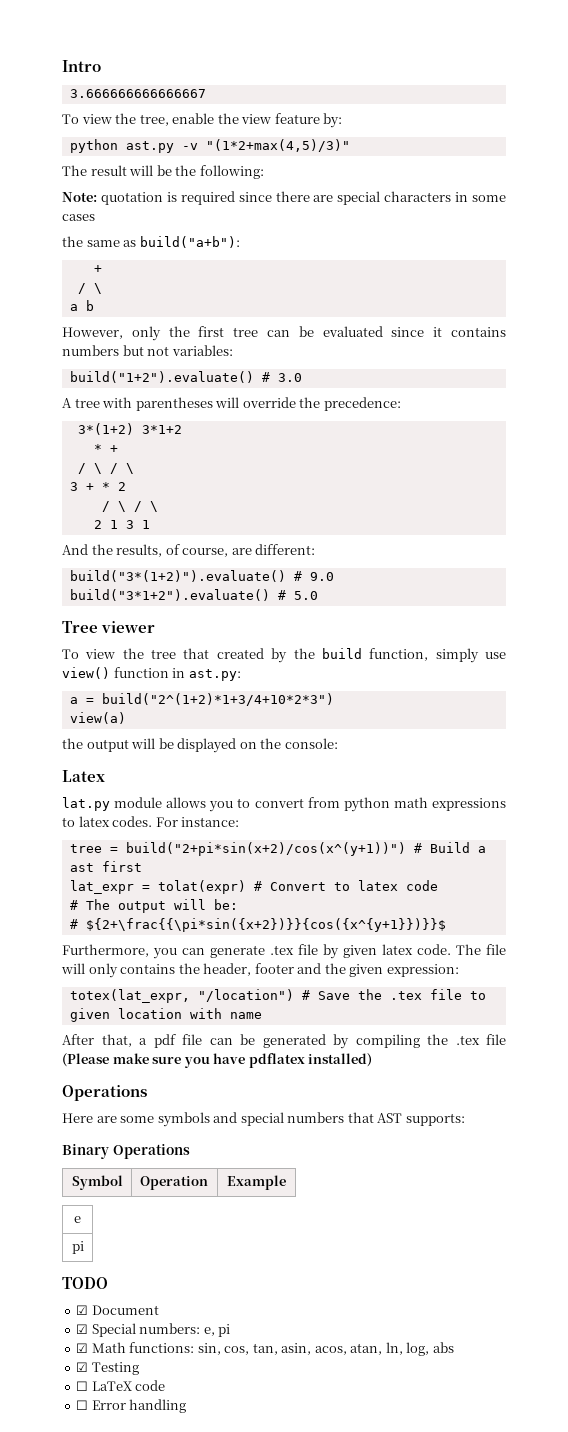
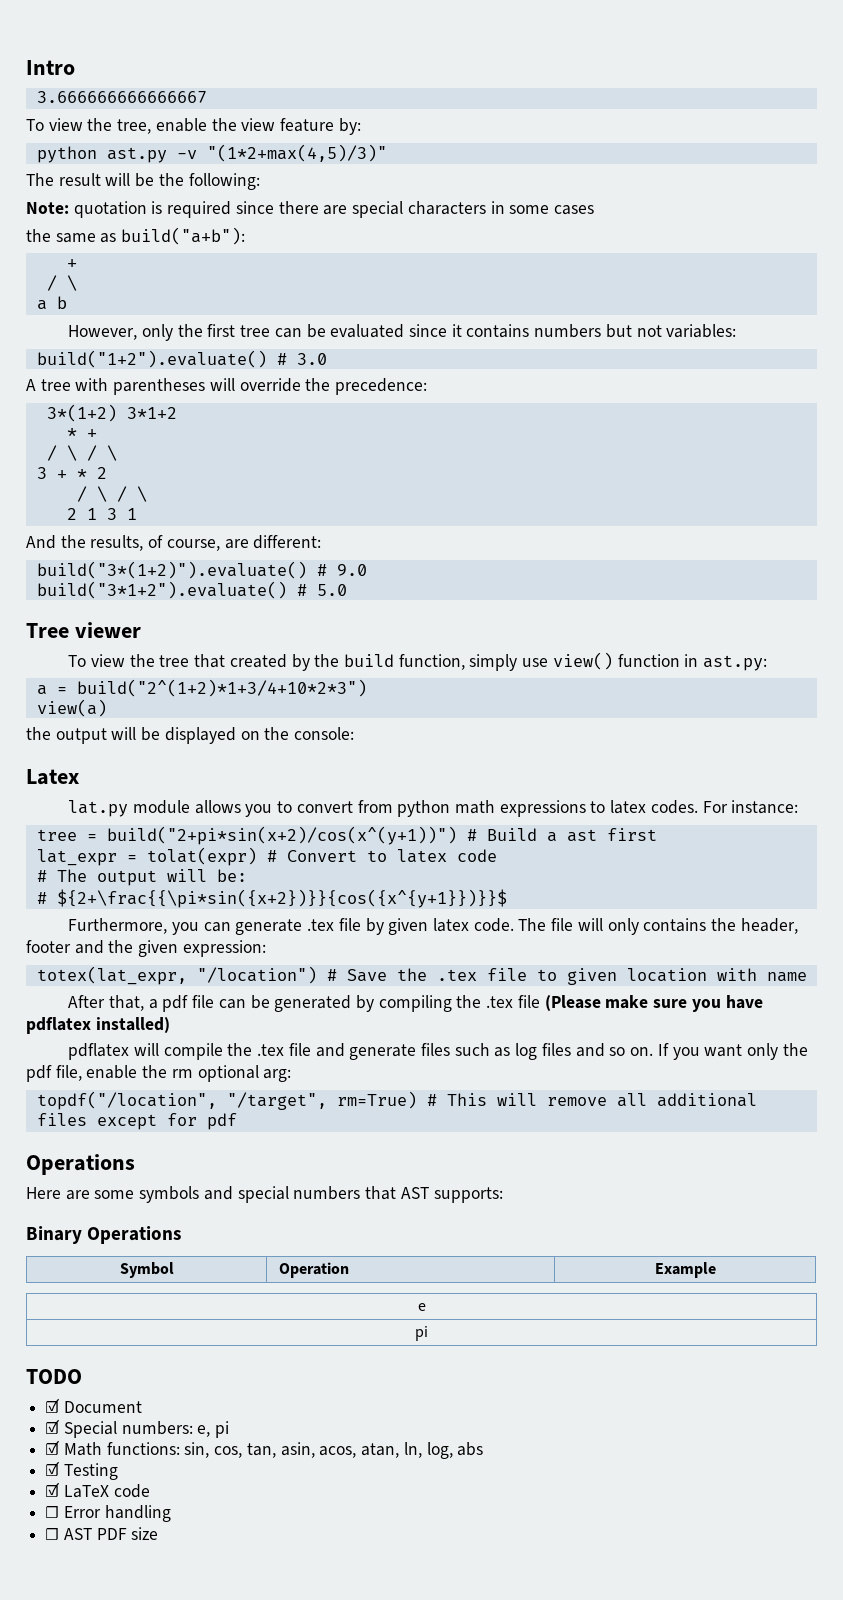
+ pdflatex will compile the .tex file and generate files such as log files and so on. If you want only the pdf file, enable the rm optional arg:
+ topdf("/location", "/target", rm=True) # This will remove all additional files except for pdf
- ☐ LaTeX code
+ ☑ LaTeX code
+ ☐ AST PDF size

